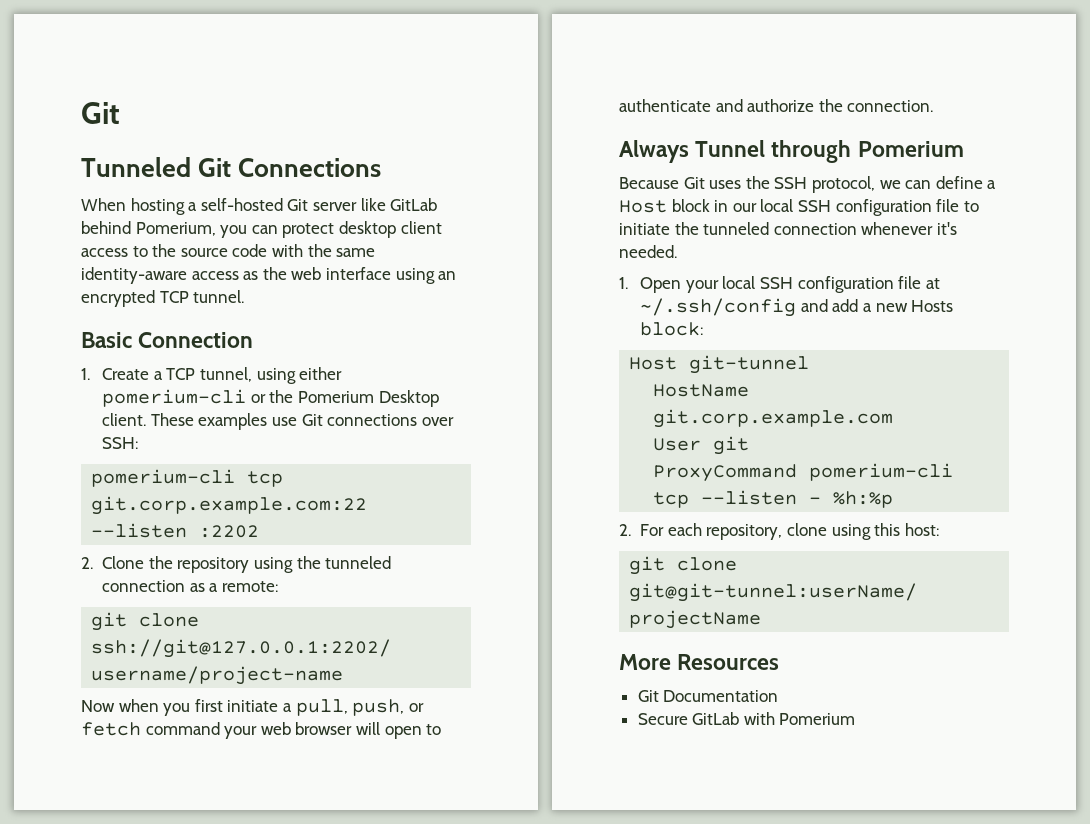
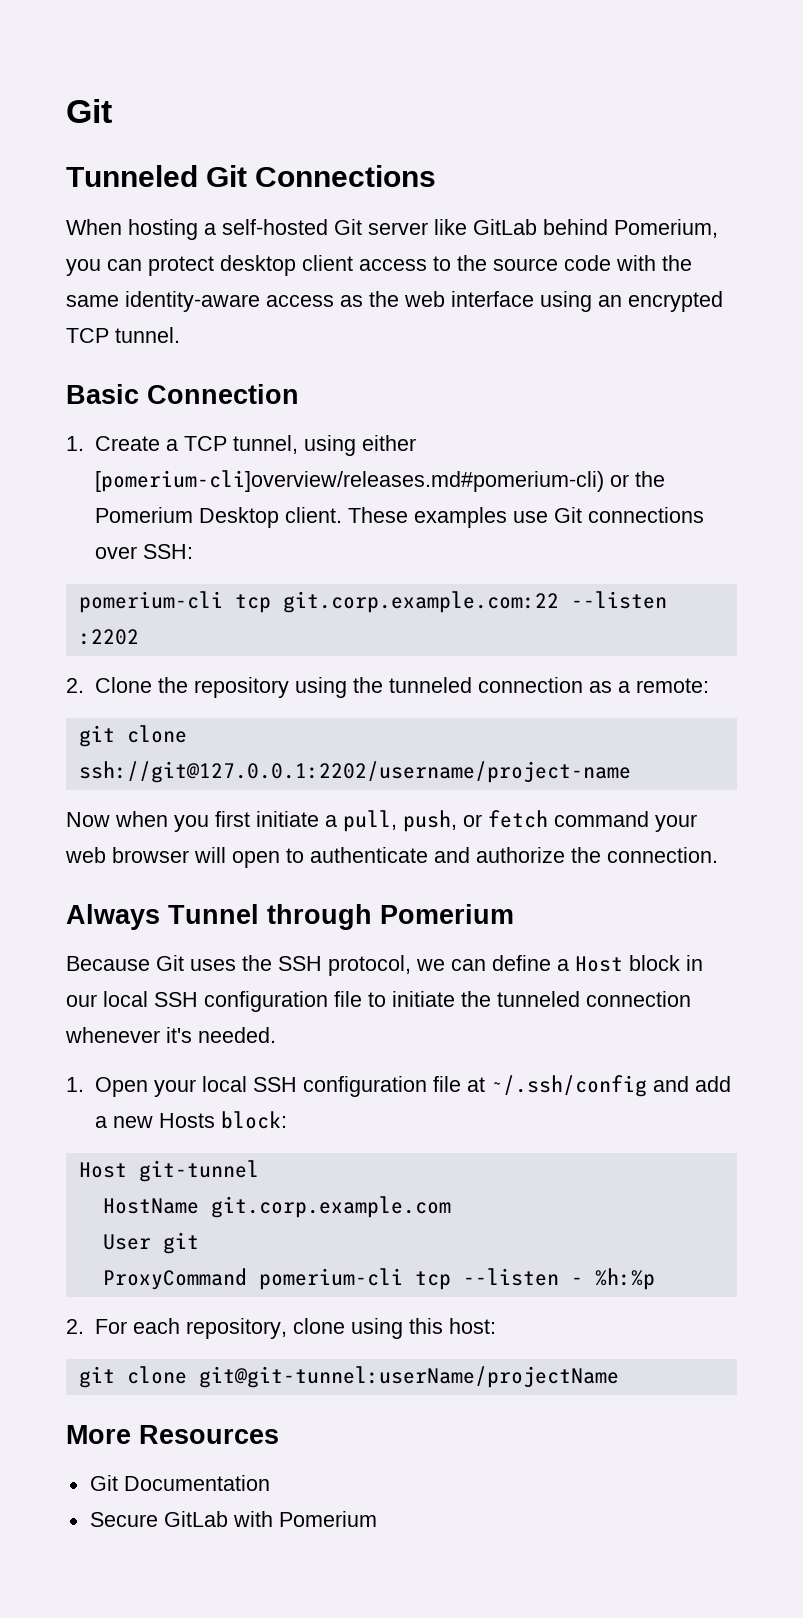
- 1. Create a TCP tunnel, using either pomerium-cli or the Pomerium Desktop client.
+ 1. Create a TCP tunnel, using either [pomerium-cli]overview/releases.md#pomerium-cli) or the Pomerium Desktop client.

